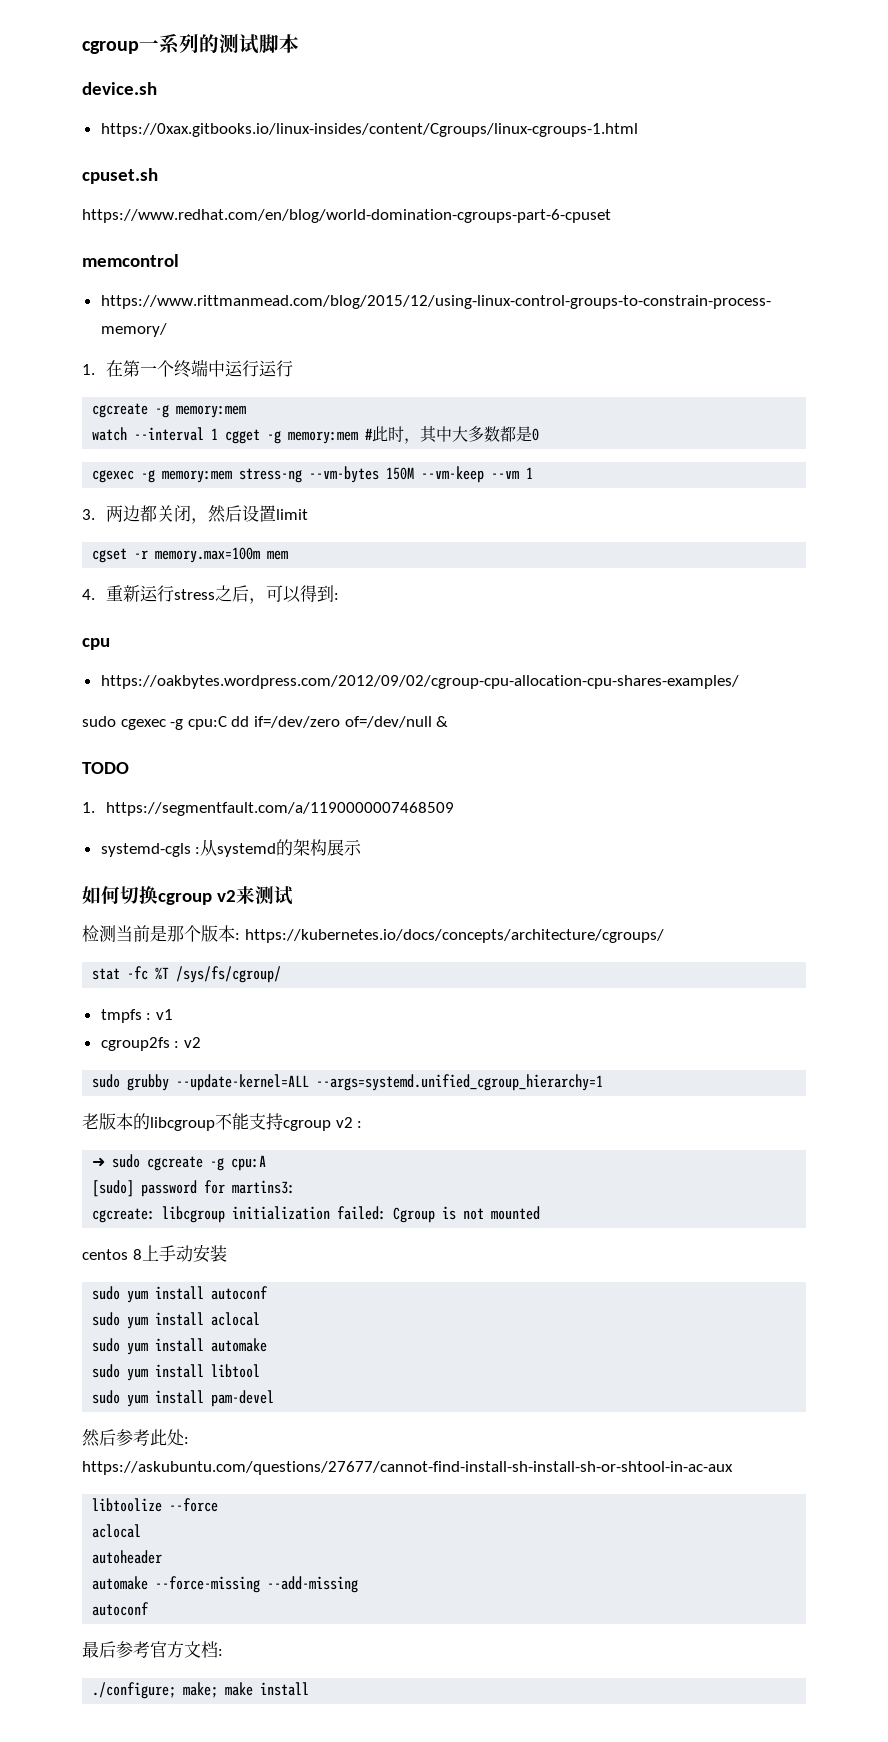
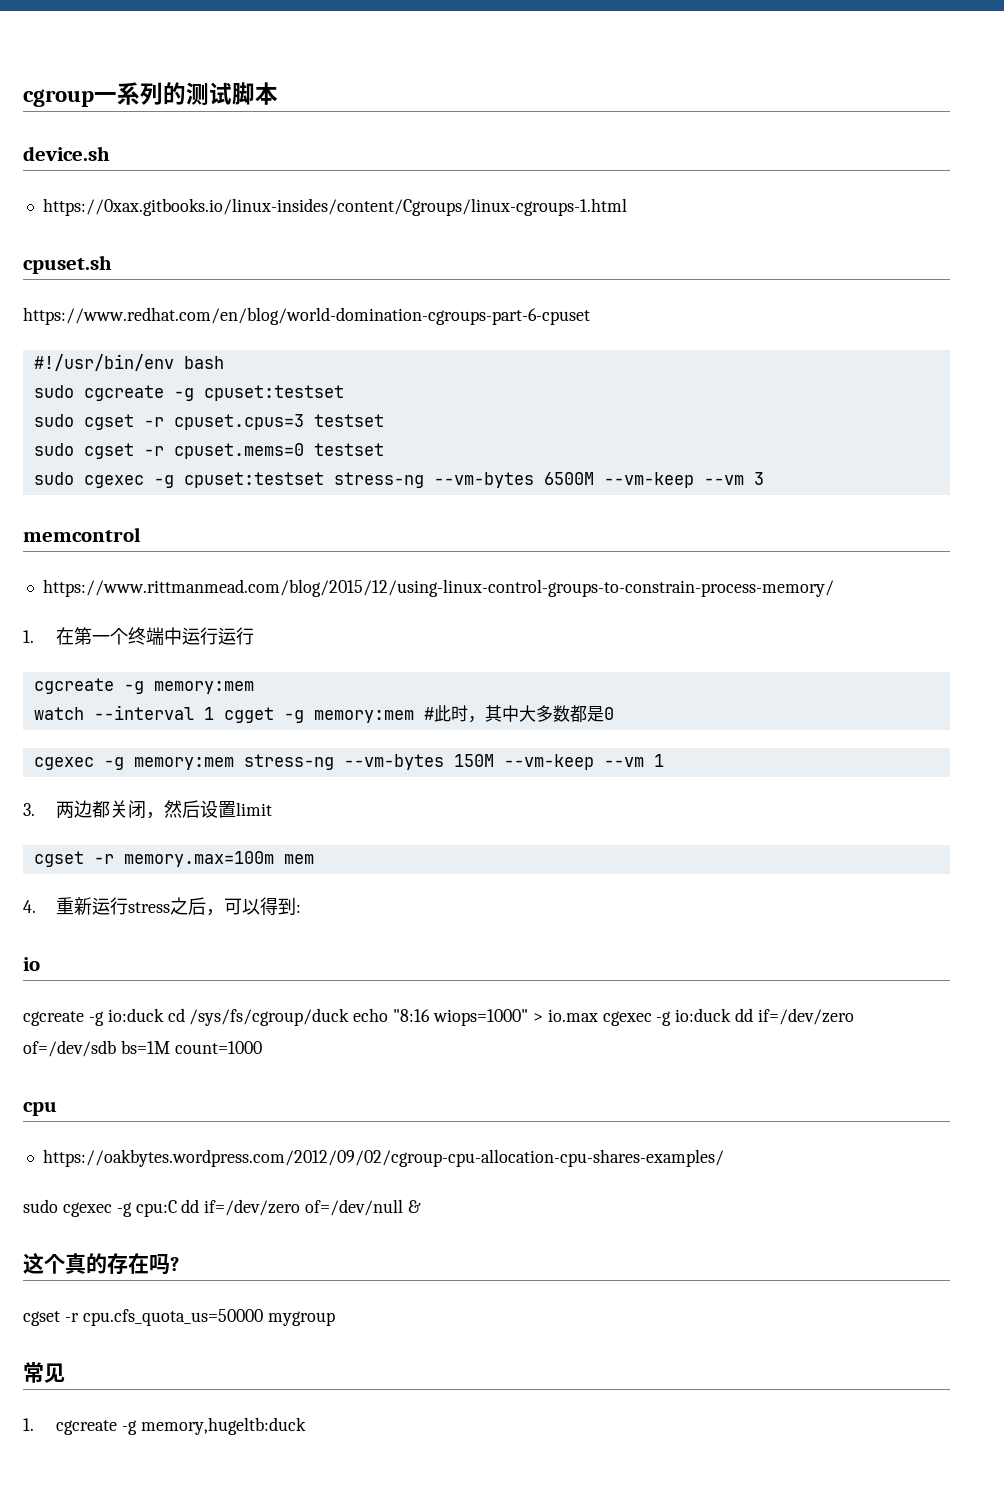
+ #!/usr/bin/env bash
+ sudo cgcreate -g cpuset:testset
+ sudo cgset -r cpuset.cpus=3 testset
+ sudo cgset -r cpuset.mems=0 testset
+ sudo cgexec -g cpuset:testset stress-ng --vm-bytes 6500M --vm-keep --vm 3
+ io
+ cgcreate -g io:duck cd /sys/fs/cgroup/duck echo "8:16 wiops=1000" > io.max cgexec -g io:duck dd if=/dev/zero of=/dev/sdb bs=1M count=1000
- TODO
- 1. https://segmentfault.com/a/1190000007468509
- systemd-cgls :从systemd的架构展示
- 如何切换cgroup v2来测试
- 检测当前是那个版本: https://kubernetes.io/docs/concepts/architecture/cgroups/
- stat -fc %T /sys/fs/cgroup/
- tmpfs : v1
- cgroup2fs : v2
- sudo grubby --update-kernel=ALL --args=systemd.unified_cgroup_hierarchy=1
- 老版本的libcgroup不能支持cgroup v2 :
- ➜ sudo cgcreate -g cpu:A
- [sudo] password for martins3:
- cgcreate: libcgroup initialization failed: Cgroup is not mounted
- centos 8上手动安装
- sudo yum install autoconf
- sudo yum install aclocal
- sudo yum install automake
- sudo yum install libtool
- sudo yum install pam-devel
- 然后参考此处: https://askubuntu.com/questions/27677/cannot-find-install-sh-install-sh-or-shtool-in-ac-aux
- libtoolize --force
- aclocal
- autoheader
- automake --force-missing --add-missing
- autoconf
- 最后参考官方文档:
- ./configure; make; make install
+ 这个真的存在吗?
+ cgset -r cpu.cfs_quota_us=50000 mygroup
+ 常见
+ 1. cgcreate -g memory,hugeltb:duck

